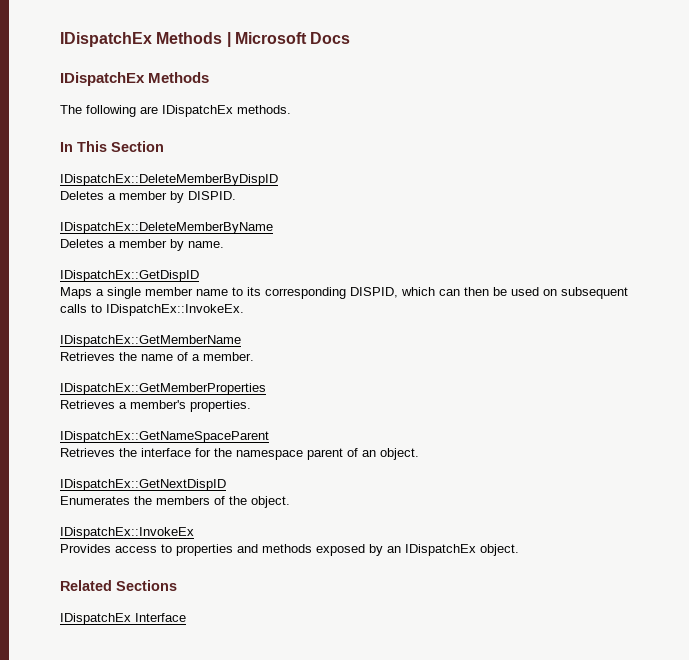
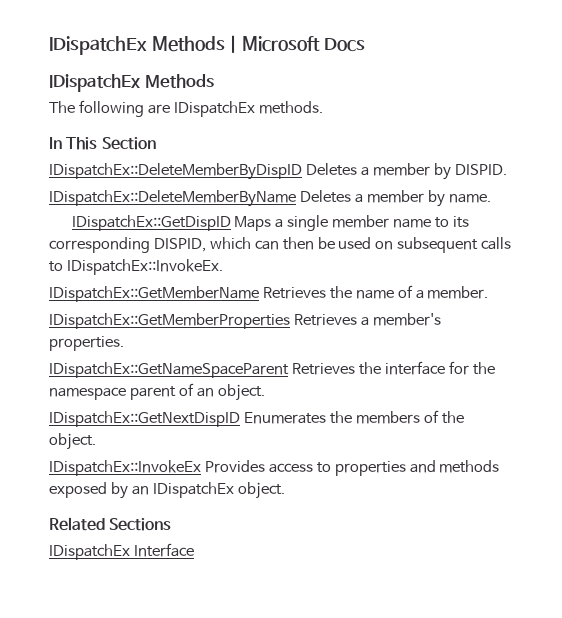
- IDispatchEx::DeleteMemberByDispID
- Deletes a member by DISPID.
+ IDispatchEx::DeleteMemberByDispID Deletes a member by DISPID.
- IDispatchEx::DeleteMemberByName
- Deletes a member by name.
+ IDispatchEx::DeleteMemberByName Deletes a member by name.
- IDispatchEx::GetDispID
- Maps a single member name to its corresponding DISPID, which can then be used on subsequent calls to IDispatchEx::InvokeEx.
+ IDispatchEx::GetDispID Maps a single member name to its corresponding DISPID, which can then be used on subsequent calls to IDispatchEx::InvokeEx.
- IDispatchEx::GetMemberName
- Retrieves the name of a member.
+ IDispatchEx::GetMemberName Retrieves the name of a member.
- IDispatchEx::GetMemberProperties
- Retrieves a member's properties.
+ IDispatchEx::GetMemberProperties Retrieves a member's properties.
- IDispatchEx::GetNameSpaceParent
- Retrieves the interface for the namespace parent of an object.
+ IDispatchEx::GetNameSpaceParent Retrieves the interface for the namespace parent of an object.
- IDispatchEx::GetNextDispID
- Enumerates the members of the object.
+ IDispatchEx::GetNextDispID Enumerates the members of the object.
- IDispatchEx::InvokeEx
- Provides access to properties and methods exposed by an IDispatchEx object.
+ IDispatchEx::InvokeEx Provides access to properties and methods exposed by an IDispatchEx object.

